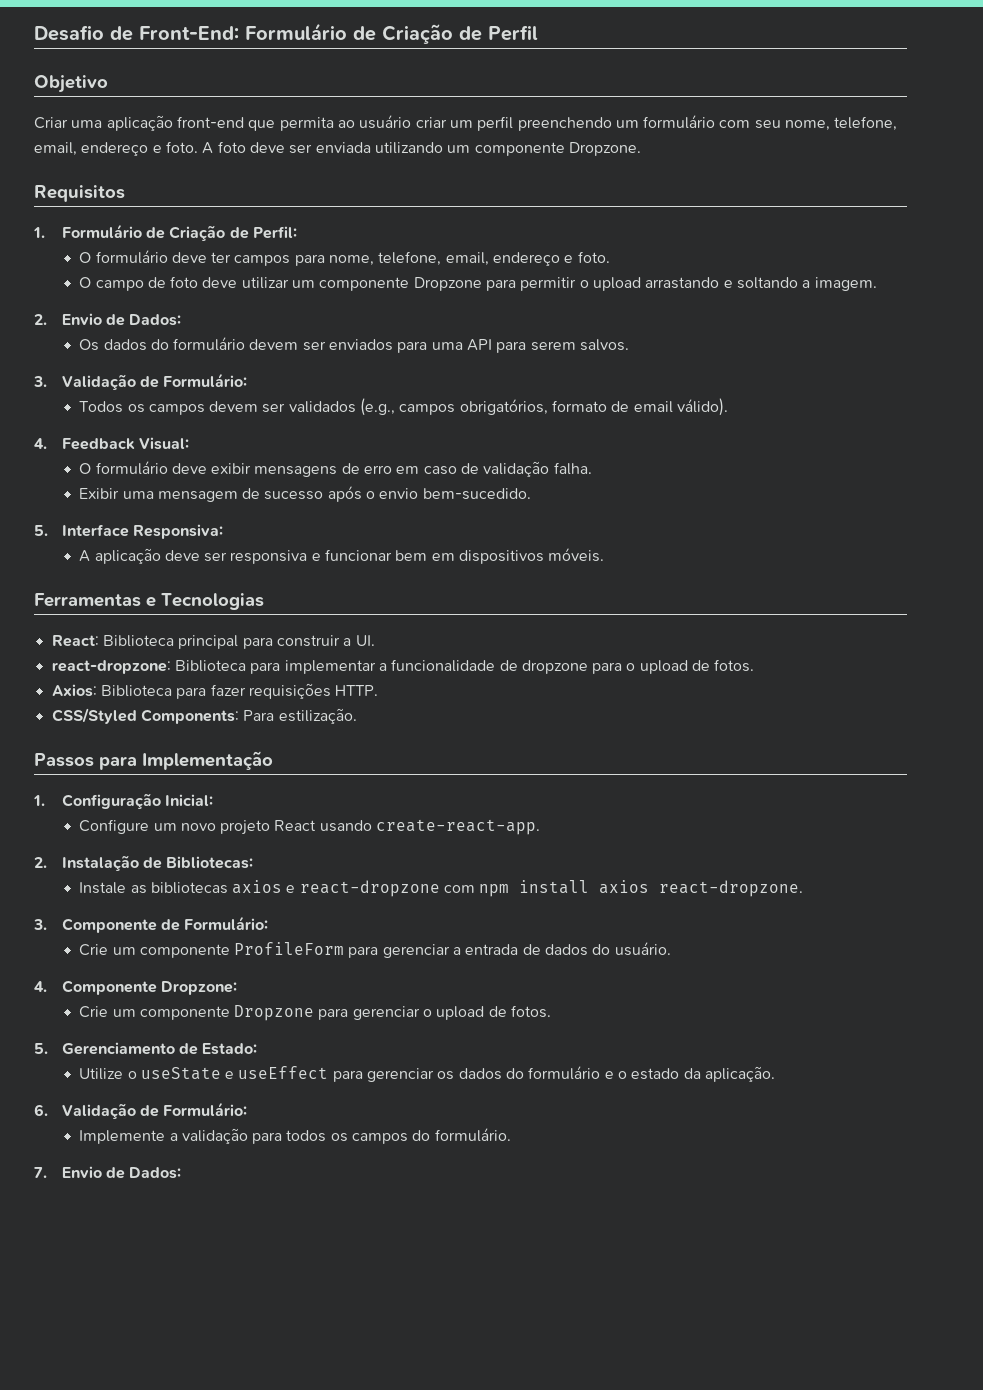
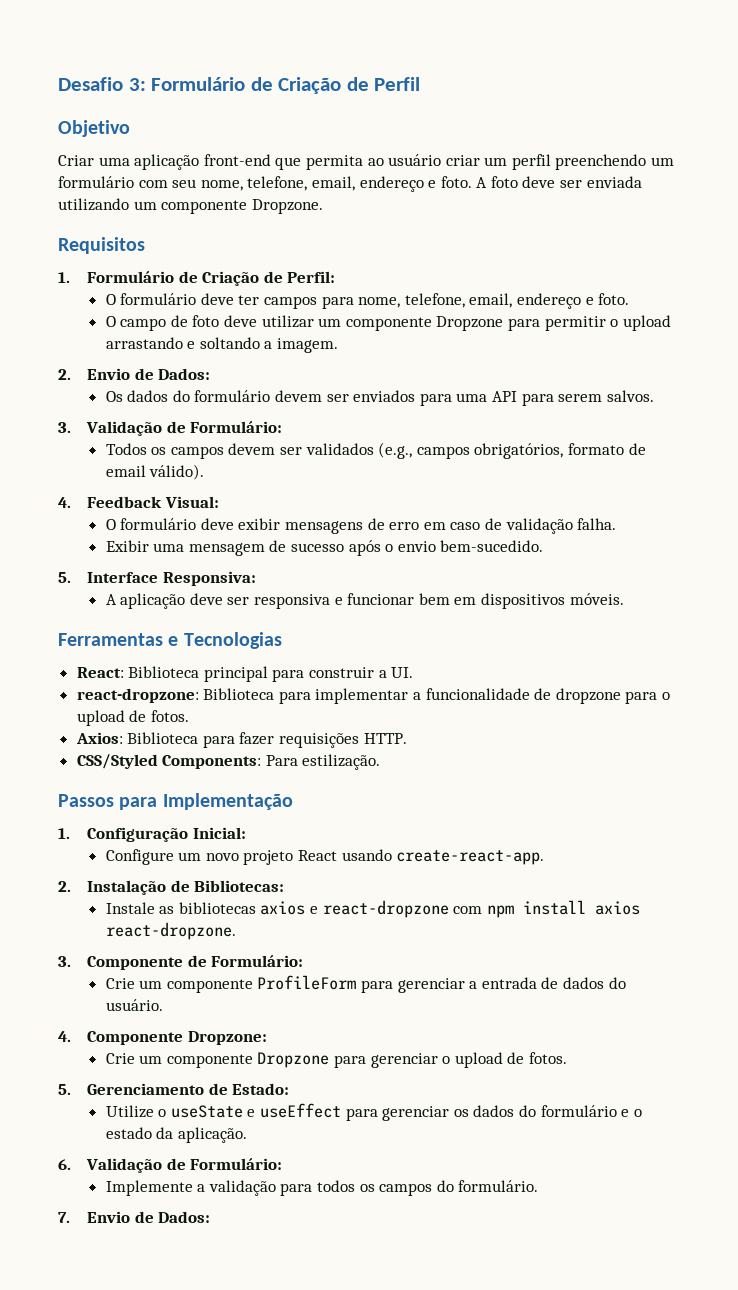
- Desafio de Front-End: Formulário de Criação de Perfil
+ Desafio 3: Formulário de Criação de Perfil

